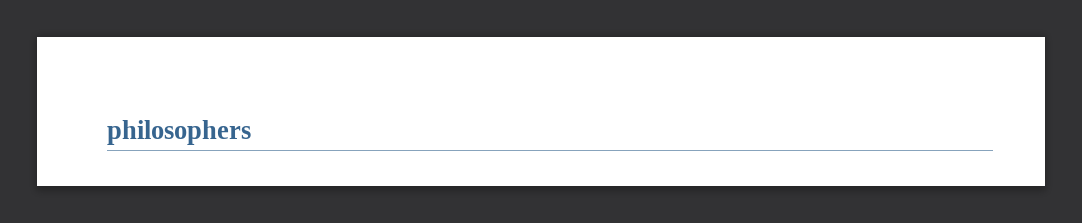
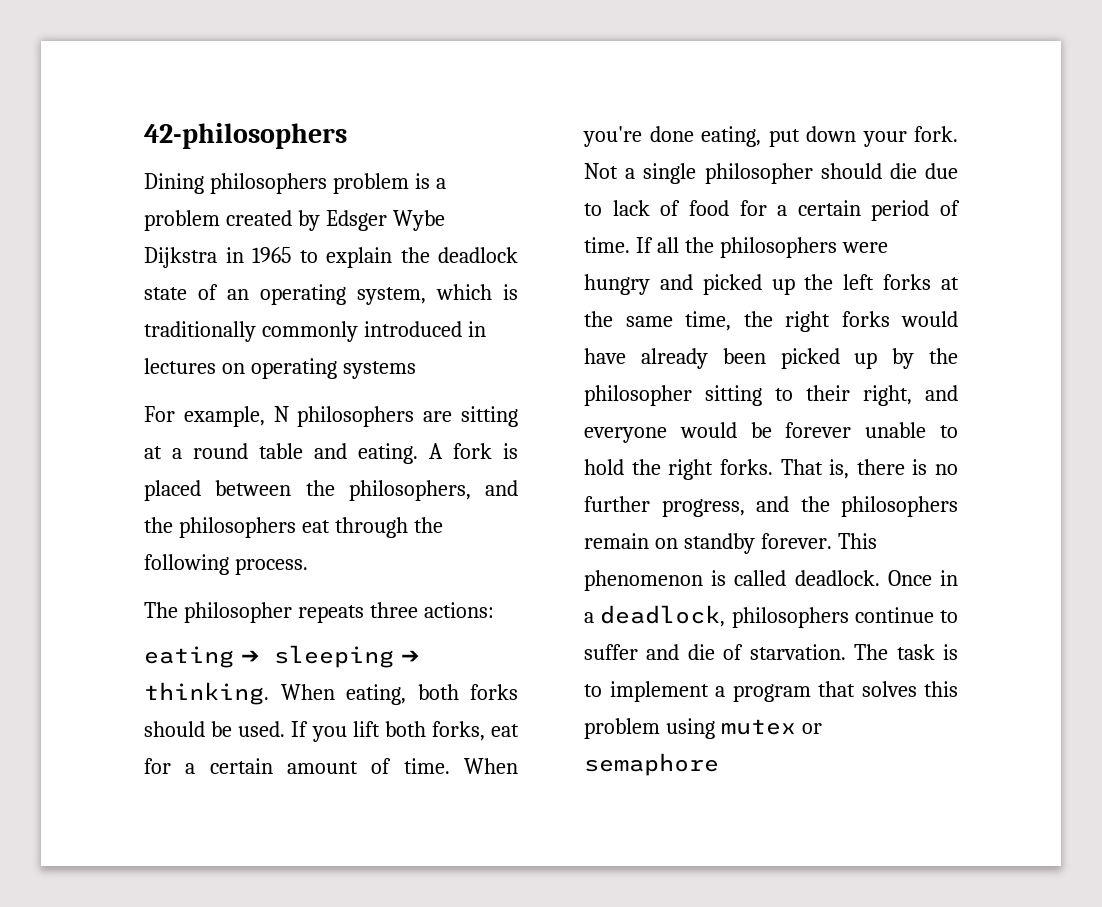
- philosophers
+ 42-philosophers
+ Dining philosophers problem is a problem created by Edsger Wybe Dijkstra in 1965 to explain the deadlock state of an operating system, which is traditionally commonly introduced in lectures on operating systems
+ For example, N philosophers are sitting at a round table and eating. A fork is placed between the philosophers, and the philosophers eat through the following process.
+ The philosopher repeats three actions:
+ eating ➔ sleeping ➔ thinking. When eating, both forks should be used. If you lift both forks, eat for a certain amount of time. When you're done eating, put down your fork. Not a single philosopher should die due to lack of food for a certain period of time. If all the philosophers were hungry and picked up the left forks at the same time, the right forks would have already been picked up by the philosopher sitting to their right, and everyone would be forever unable to hold the right forks. That is, there is no further progress, and the philosophers remain on standby forever. This phenomenon is called deadlock. Once in a deadlock, philosophers continue to suffer and die of starvation. The task is to implement a program that solves this problem using mutex or semaphore

